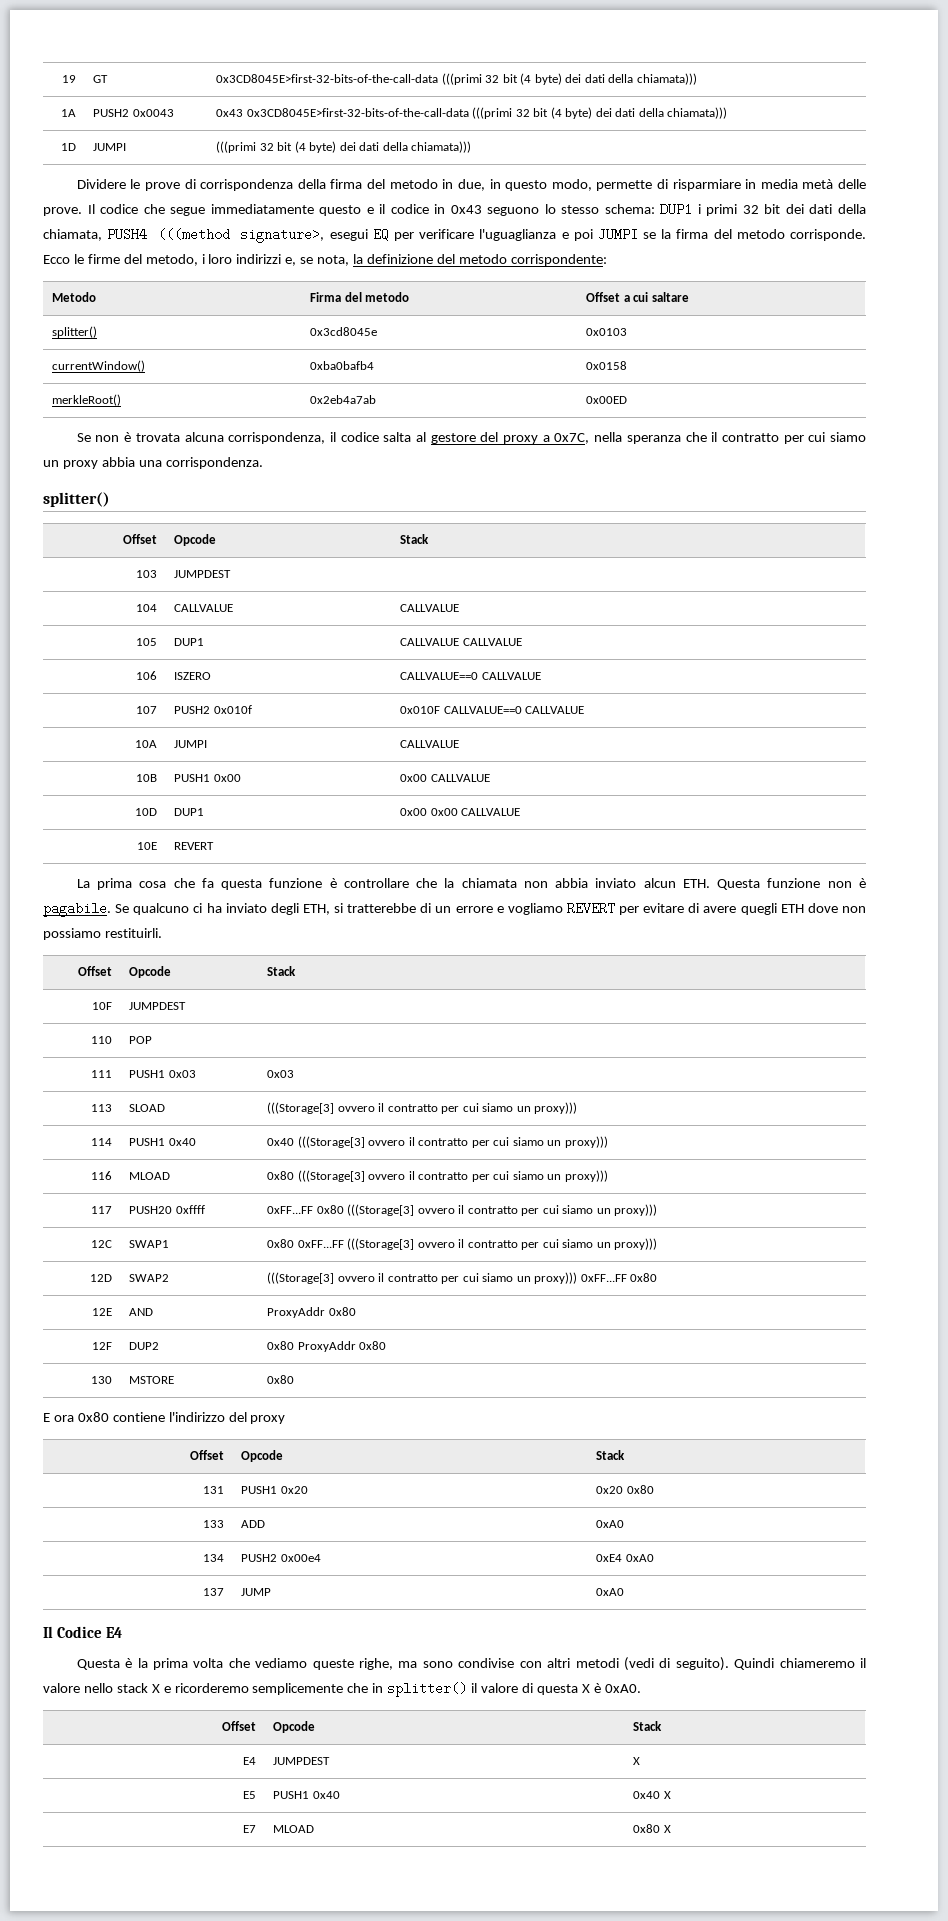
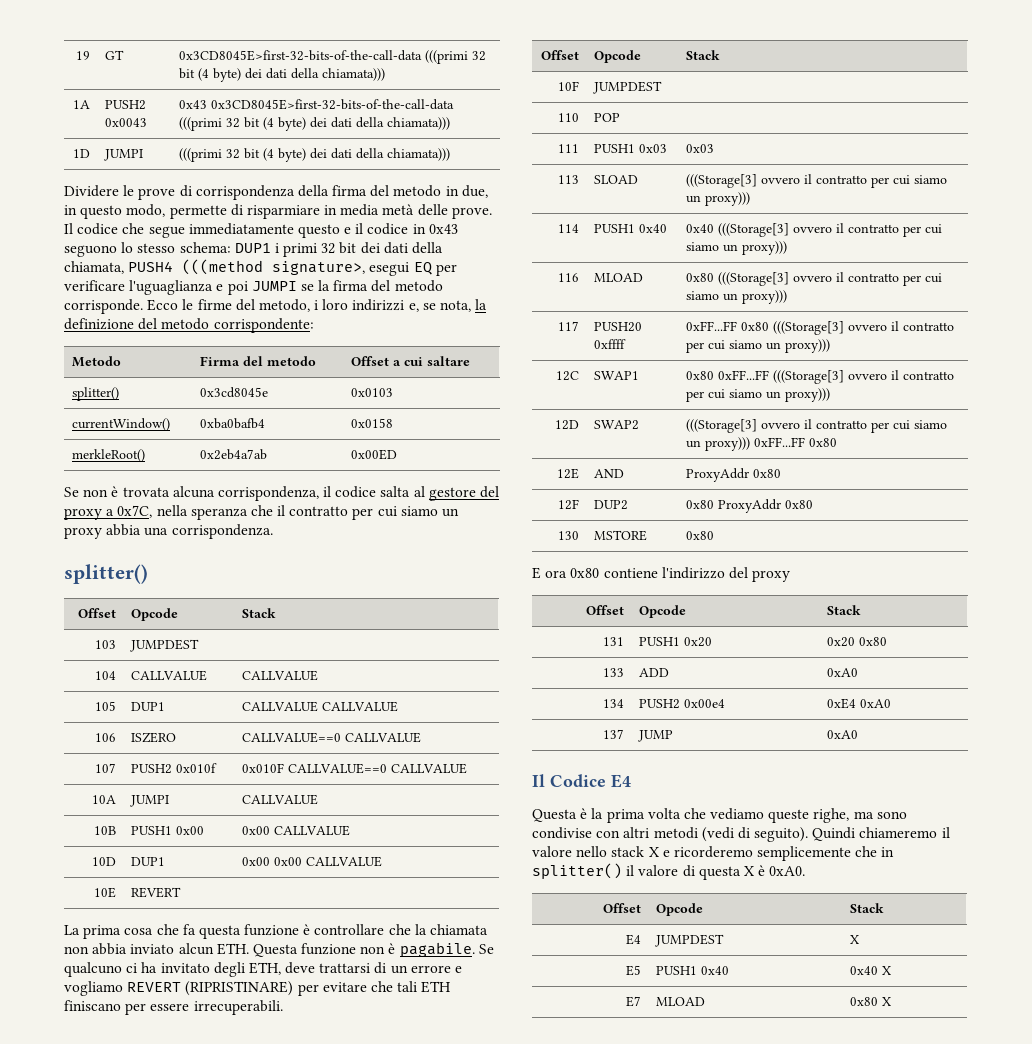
- Se qualcuno ci ha inviato degli ETH, si tratterebbe di un errore e vogliamo REVERT per evitare di avere quegli ETH dove non possiamo restituirli.
+ Se qualcuno ci ha invitato degli ETH, deve trattarsi di un errore e vogliamo REVERT (RIPRISTINARE) per evitare che tali ETH finiscano per essere irrecuperabili.

